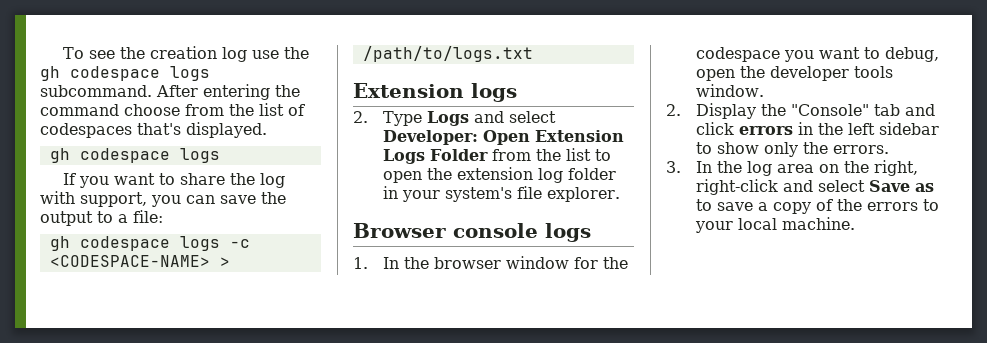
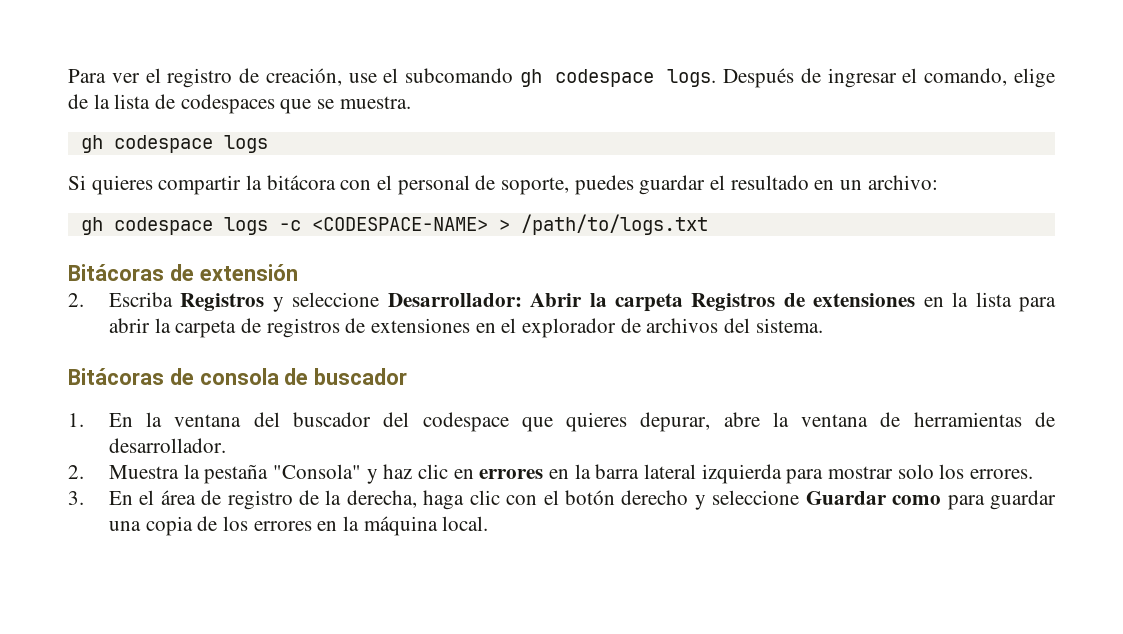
- To see the creation log use the gh codespace logs subcommand. After entering the command choose from the list of codespaces that's displayed.
+ Para ver el registro de creación, use el subcomando gh codespace logs. Después de ingresar el comando, elige de la lista de codespaces que se muestra.
  gh codespace logs
- If you want to share the log with support, you can save the output to a file:
+ Si quieres compartir la bitácora con el personal de soporte, puedes guardar el resultado en un archivo:
- Extension logs
- 2. Type Logs and select Developer: Open Extension Logs Folder from the list to open the extension log folder in your system's file explorer.
- Browser console logs
- 1. In the browser window for the codespace you want to debug, open the developer tools window.
- 2. Display the "Console" tab and click errors in the left sidebar to show only the errors.
- 3. In the log area on the right, right-click and select Save as to save a copy of the errors to your local machine.
+ Bitácoras de extensión
+ 2. Escriba Registros y seleccione Desarrollador: Abrir la carpeta Registros de extensiones en la lista para abrir la carpeta de registros de extensiones en el explorador de archivos del sistema.
+ Bitácoras de consola de buscador
+ 1. En la ventana del buscador del codespace que quieres depurar, abre la ventana de herramientas de desarrollador.
+ 2. Muestra la pestaña "Consola" y haz clic en errores en la barra lateral izquierda para mostrar solo los errores.
+ 3. En el área de registro de la derecha, haga clic con el botón derecho y seleccione Guardar como para guardar una copia de los errores en la máquina local.

